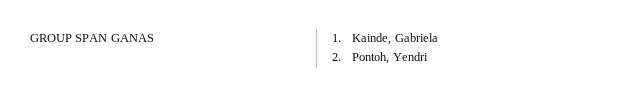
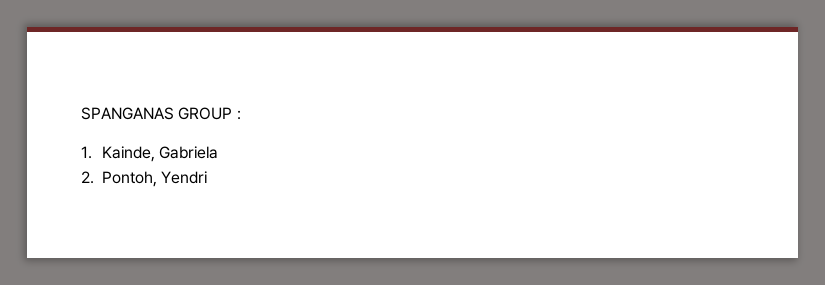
- GROUP SPAN GANAS
+ SPANGANAS GROUP :

